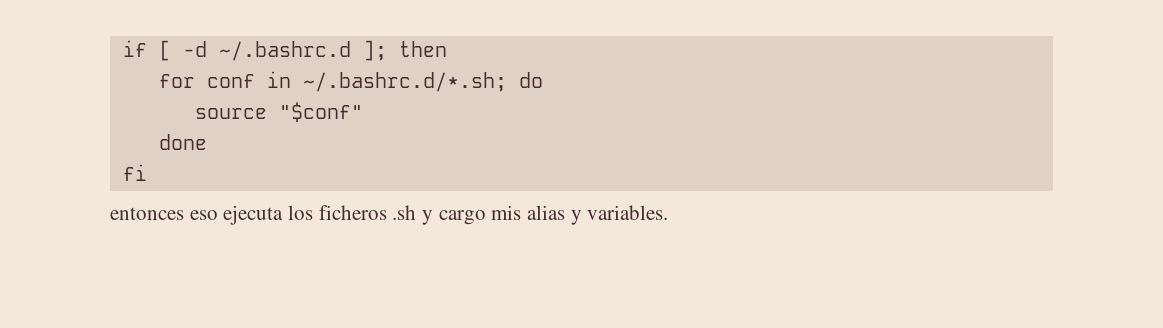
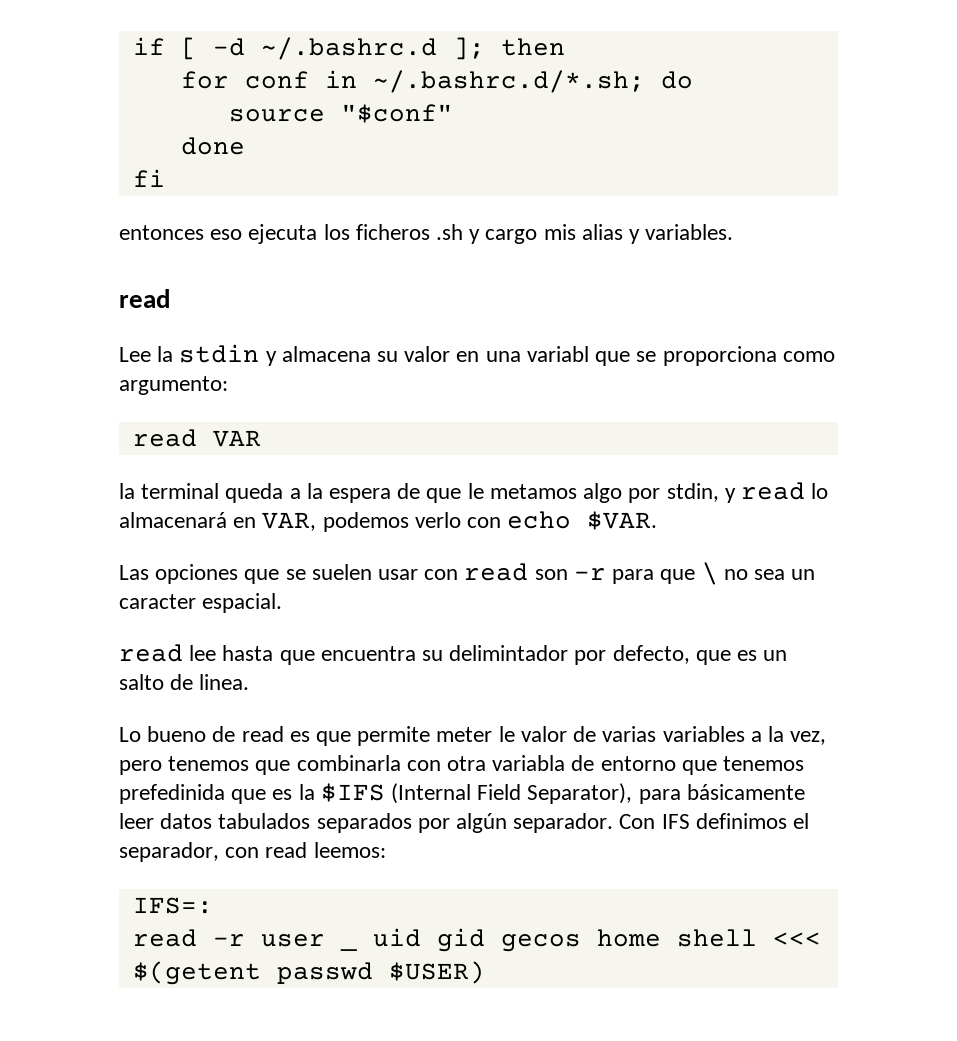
  entonces eso ejecuta los ficheros .sh y cargo mis alias y variables.
+ read
+ Lee la stdin y almacena su valor en una variabl que se proporciona como argumento:
+ read VAR
+ la terminal queda a la espera de que le metamos algo por stdin, y read lo almacenará en VAR, podemos verlo con echo $VAR.
+ Las opciones que se suelen usar con read son -r para que \ no sea un caracter espacial.
+ read lee hasta que encuentra su delimintador por defecto, que es un salto de linea.
+ Lo bueno de read es que permite meter le valor de varias variables a la vez, pero tenemos que combinarla con otra variabla de entorno que tenemos prefedinida que es la $IFS (Internal Field Separator), para básicamente leer datos tabulados separados por algún separador. Con IFS definimos el separador, con read leemos:
+ IFS=:
+ read -r user _ uid gid gecos home shell <<< $(getent passwd $USER)

